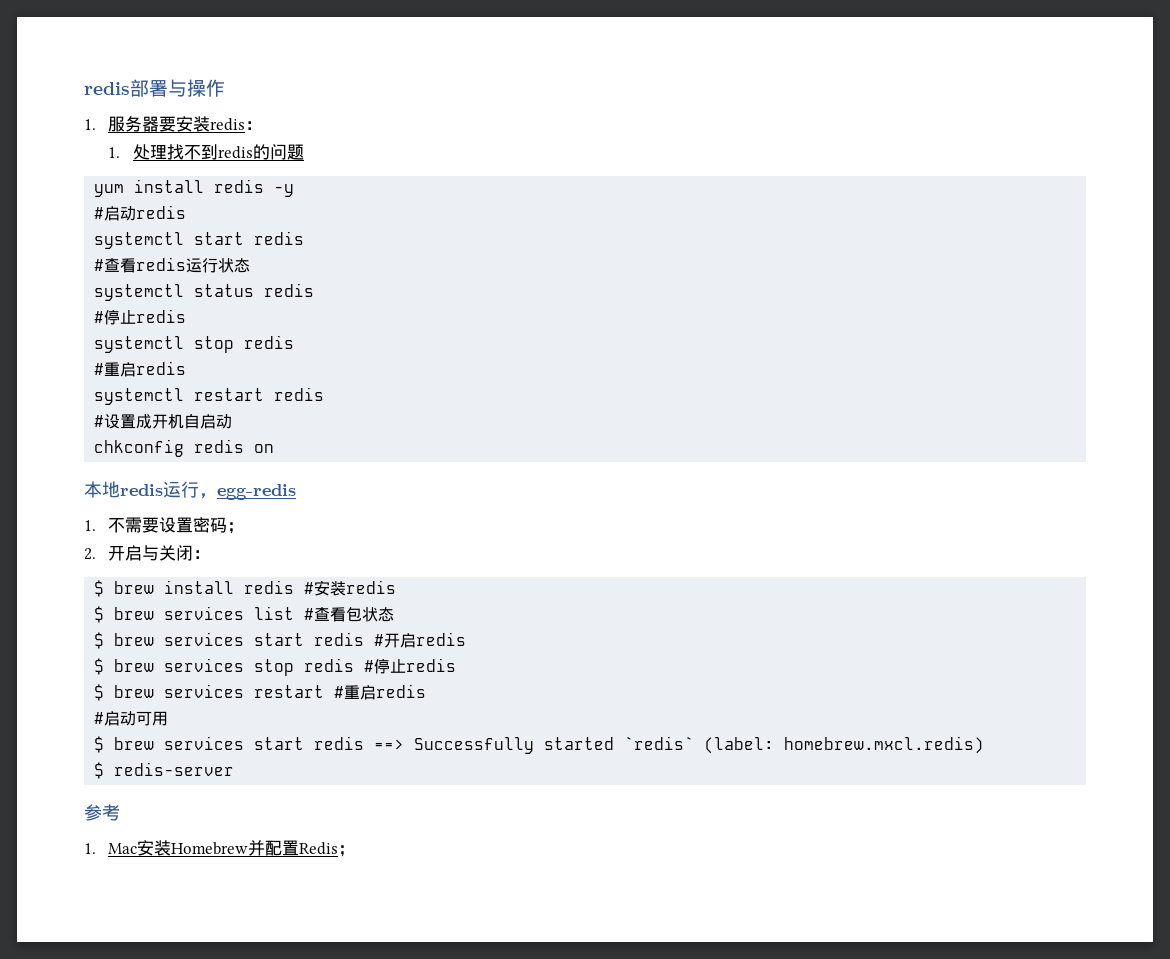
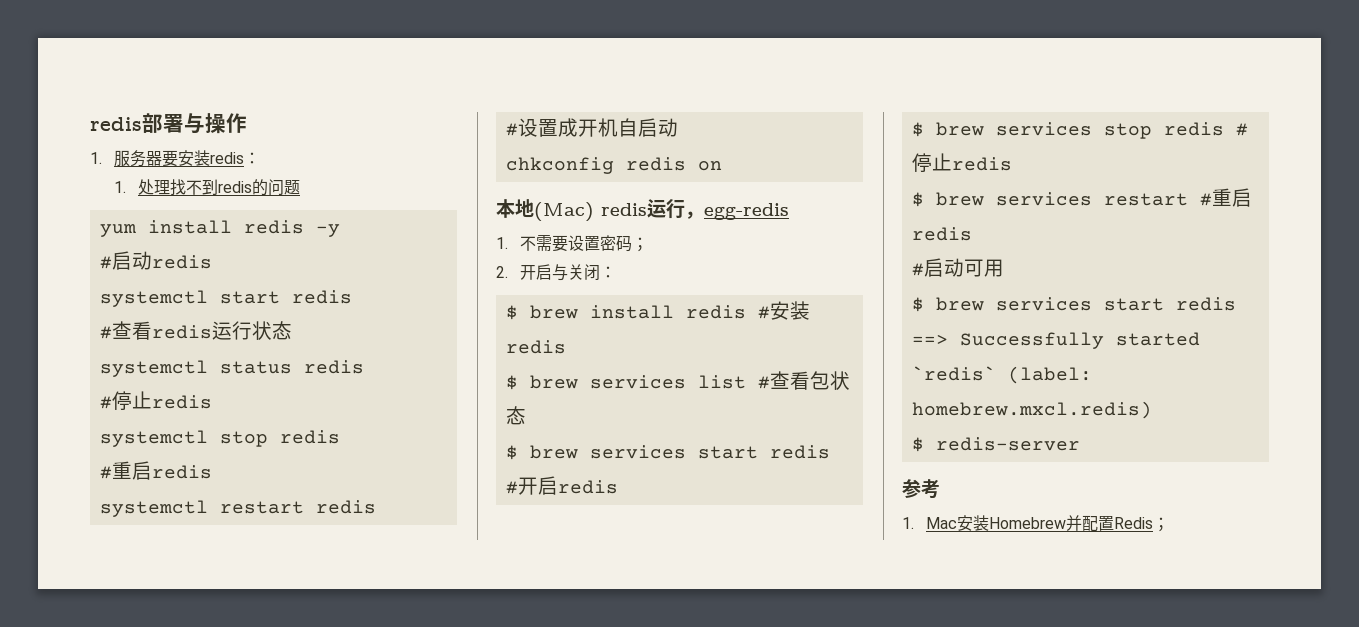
- 本地redis运行，egg-redis
+ 本地(Mac) redis运行，egg-redis

